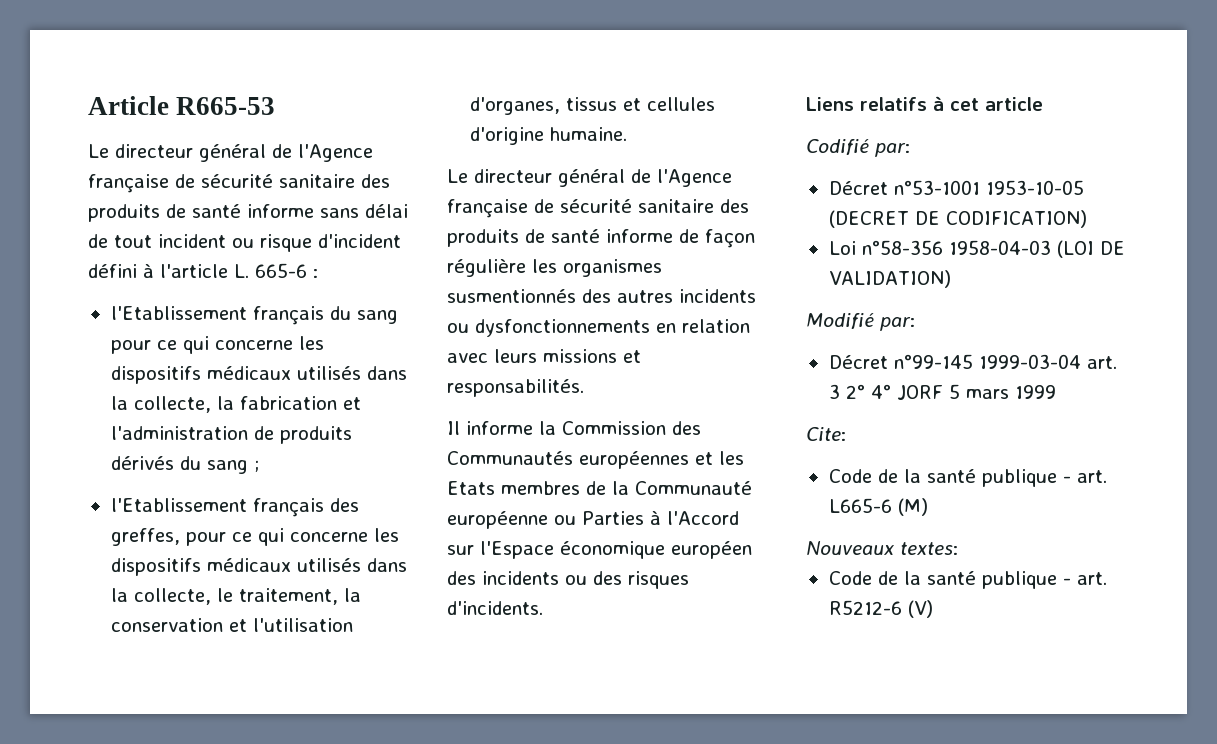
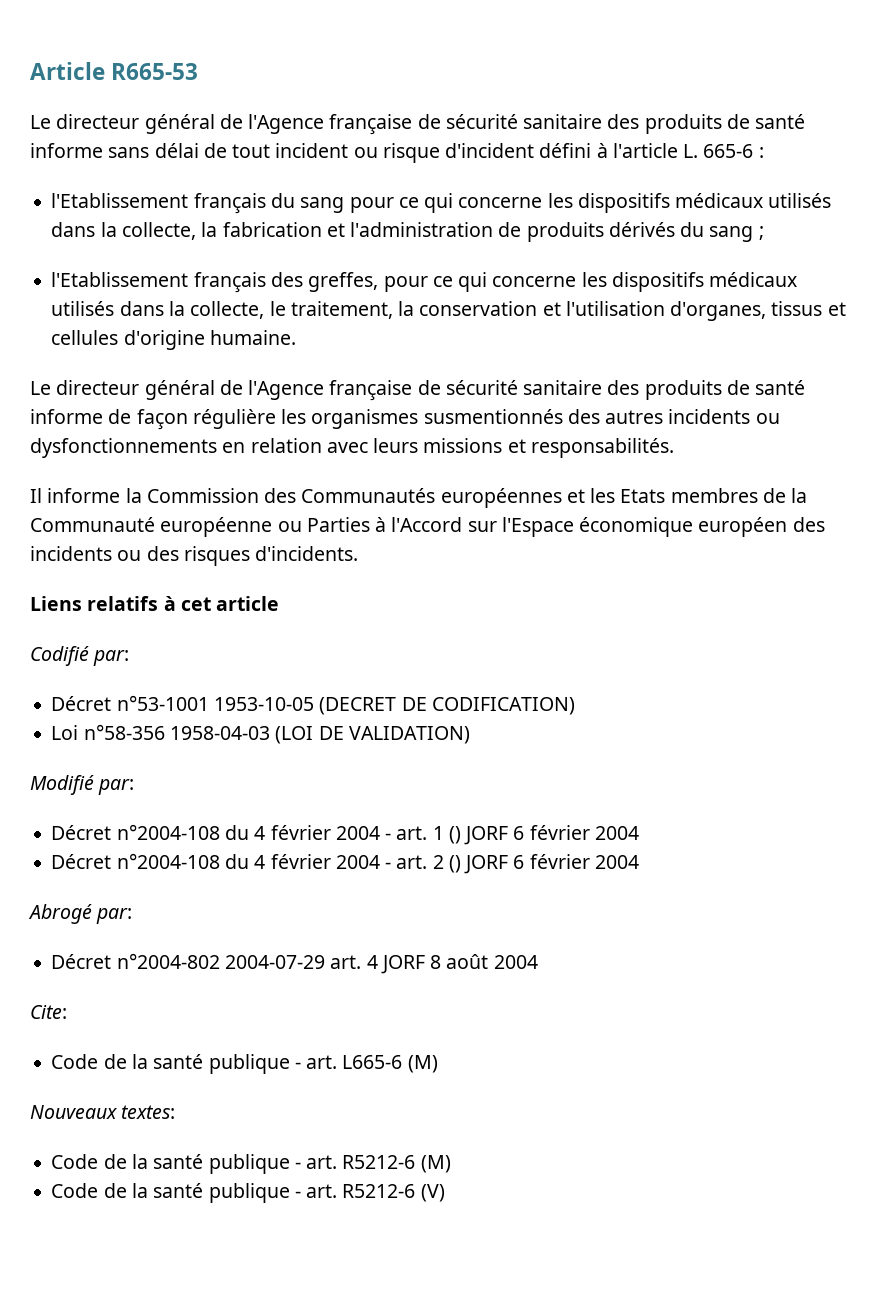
- Décret n°99-145 1999-03-04 art. 3 2° 4° JORF 5 mars 1999
+ Décret n°2004-108 du 4 février 2004 - art. 1 () JORF 6 février 2004
+ Décret n°2004-108 du 4 février 2004 - art. 2 () JORF 6 février 2004
+ Abrogé par:
+ Décret n°2004-802 2004-07-29 art. 4 JORF 8 août 2004
+ Code de la santé publique - art. R5212-6 (M)

